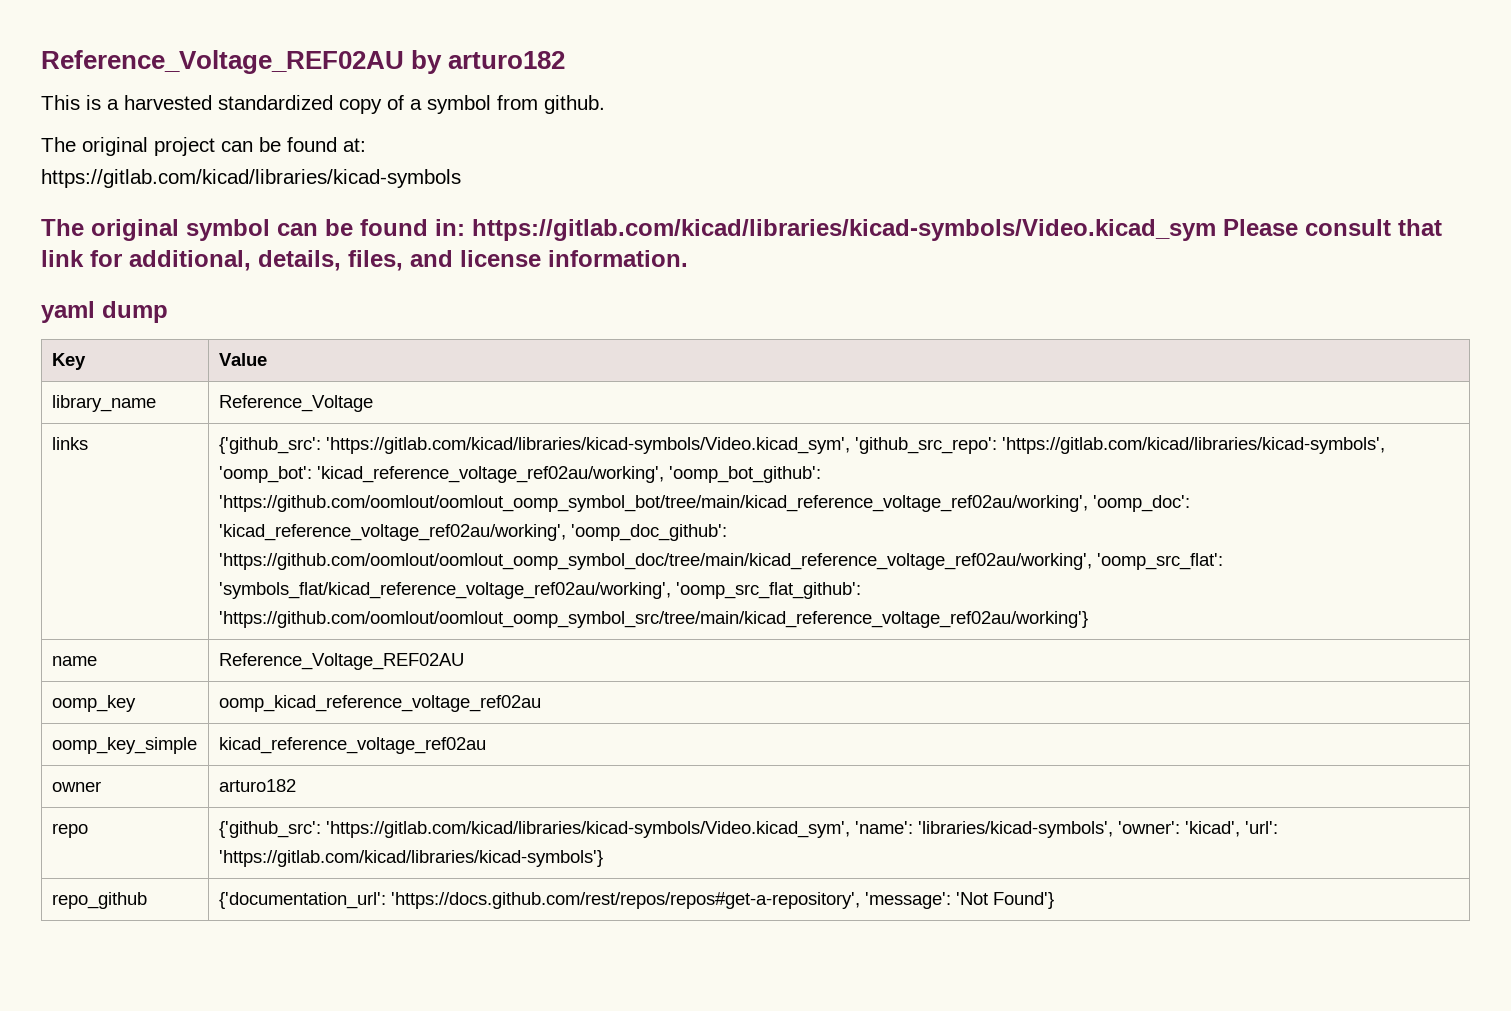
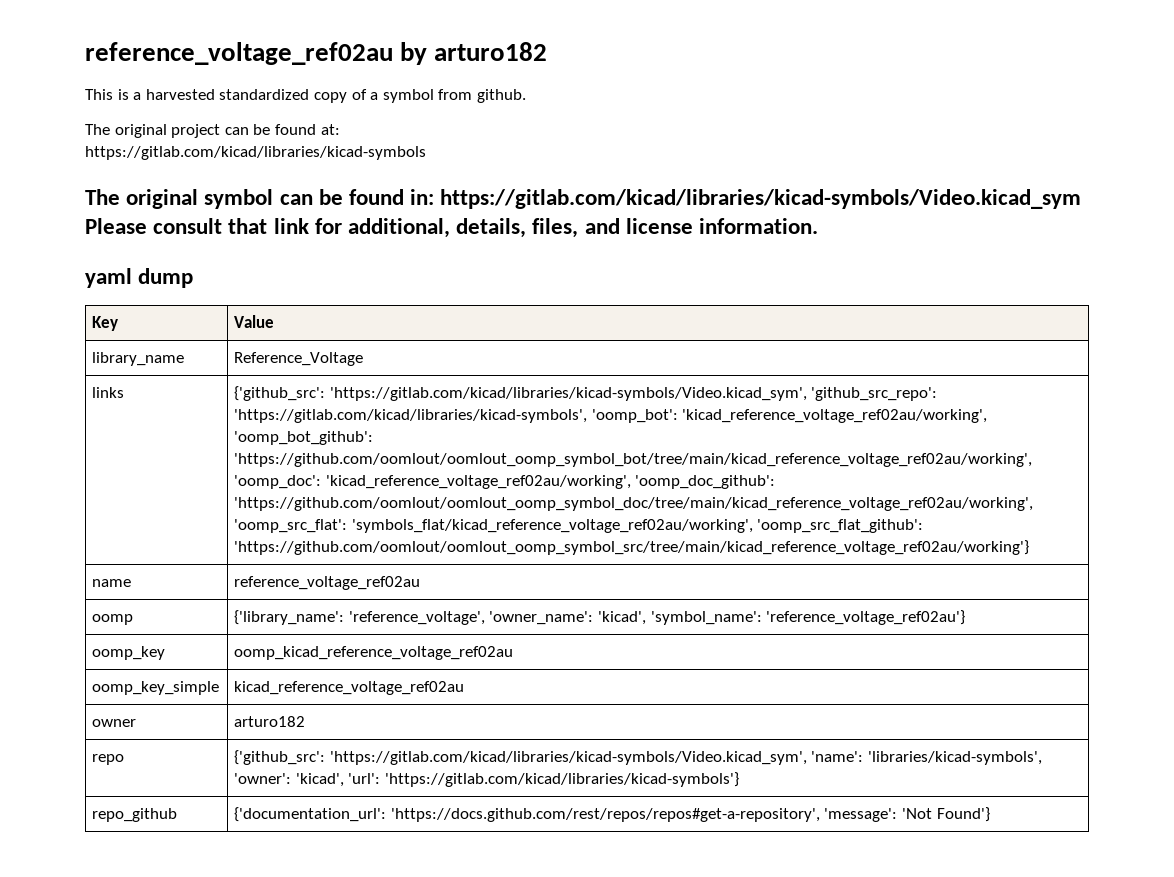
- Reference_Voltage_REF02AU by arturo182
+ reference_voltage_ref02au by arturo182
- name | Reference_Voltage_REF02AU
+ name | reference_voltage_ref02au
+ oomp | {'library_name': 'reference_voltage', 'owner_name': 'kicad', 'symbol_name': 'reference_voltage_ref02au'}

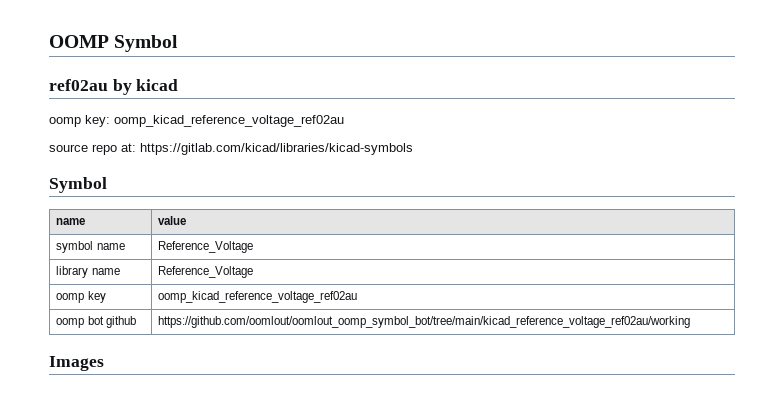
- reference_voltage_ref02au by arturo182
- This is a harvested standardized copy of a symbol from github.
- The original project can be found at:
- https://gitlab.com/kicad/libraries/kicad-symbols
- The original symbol can be found in: https://gitlab.com/kicad/libraries/kicad-symbols/Video.kicad_sym Please consult that link for additional, details, files, and license information.
- yaml dump
- Key | Value
- library_name | Reference_Voltage
- links | {'github_src': 'https://gitlab.com/kicad/libraries/kicad-symbols/Video.kicad_sym', 'github_src_repo': 'https://gitlab.com/kicad/libraries/kicad-symbols', 'oomp_bot': 'kicad_reference_voltage_ref02au/working', 'oomp_bot_github': 'https://github.com/oomlout/oomlout_oomp_symbol_bot/tree/main/kicad_reference_voltage_ref02au/working', 'oomp_doc': 'kicad_reference_voltage_ref02au/working', 'oomp_doc_github': 'https://github.com/oomlout/oomlout_oomp_symbol_doc/tree/main/kicad_reference_voltage_ref02au/working', 'oomp_src_flat': 'symbols_flat/kicad_reference_voltage_ref02au/working', 'oomp_src_flat_github': 'https://github.com/oomlout/oomlout_oomp_symbol_src/tree/main/kicad_reference_voltage_ref02au/working'}
- name | reference_voltage_ref02au
- oomp | {'library_name': 'reference_voltage', 'owner_name': 'kicad', 'symbol_name': 'reference_voltage_ref02au'}
- oomp_key | oomp_kicad_reference_voltage_ref02au
- oomp_key_simple | kicad_reference_voltage_ref02au
- owner | arturo182
- repo | {'github_src': 'https://gitlab.com/kicad/libraries/kicad-symbols/Video.kicad_sym', 'name': 'libraries/kicad-symbols', 'owner': 'kicad', 'url': 'https://gitlab.com/kicad/libraries/kicad-symbols'}
- repo_github | {'documentation_url': 'https://docs.github.com/rest/repos/repos#get-a-repository', 'message': 'Not Found'}
+ OOMP Symbol
+ ref02au by kicad
+ oomp key: oomp_kicad_reference_voltage_ref02au
+ source repo at: https://gitlab.com/kicad/libraries/kicad-symbols
+ Symbol
+ name | value
+ symbol name | Reference_Voltage
+ library name | Reference_Voltage
+ oomp key | oomp_kicad_reference_voltage_ref02au
+ oomp bot github | https://github.com/oomlout/oomlout_oomp_symbol_bot/tree/main/kicad_reference_voltage_ref02au/working
+ Images

